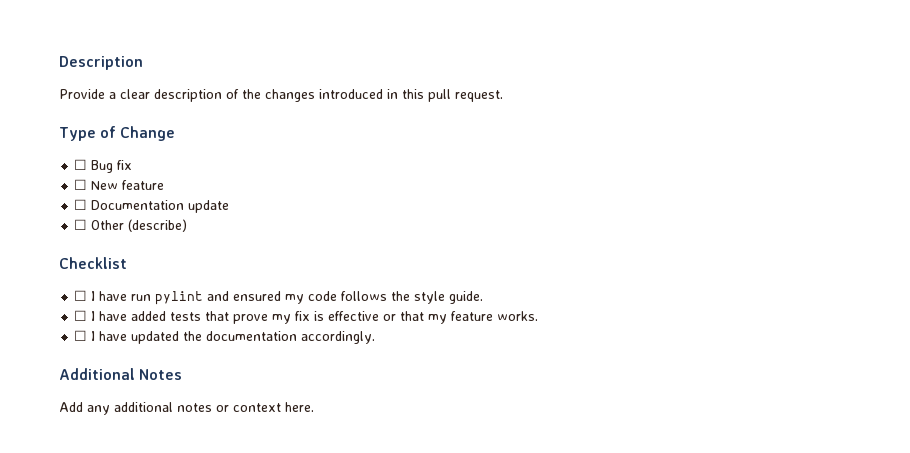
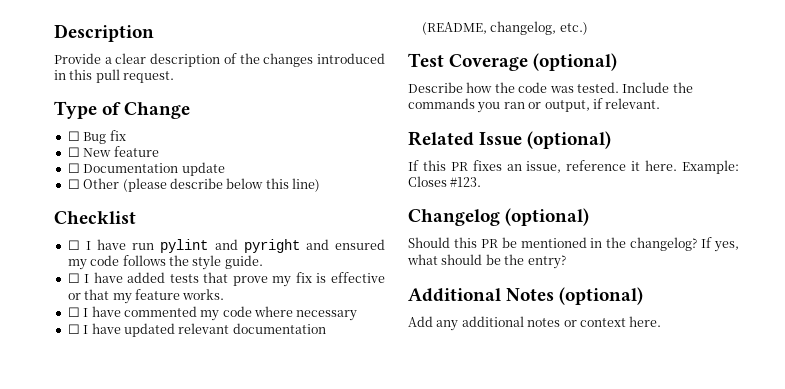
- ☐ Other (describe)
+ ☐ Other (please describe below this line)
- ☐ I have run pylint and ensured my code follows the style guide.
+ ☐ I have run pylint and pyright and ensured my code follows the style guide.
- ☐ I have updated the documentation accordingly.
+ ☐ I have commented my code where necessary
+ ☐ I have updated relevant documentation (README, changelog, etc.)
+ Test Coverage (optional)
+ Describe how the code was tested. Include the commands you ran or output, if relevant.
+ Related Issue (optional)
+ If this PR fixes an issue, reference it here. Example: Closes #123.
+ Changelog (optional)
+ Should this PR be mentioned in the changelog? If yes, what should be the entry?
- Additional Notes
+ Additional Notes (optional)

